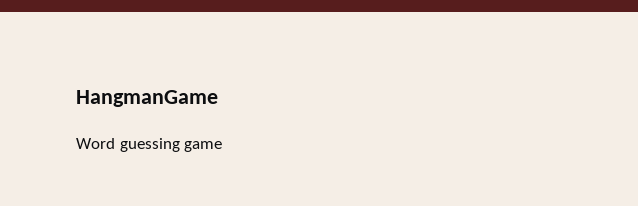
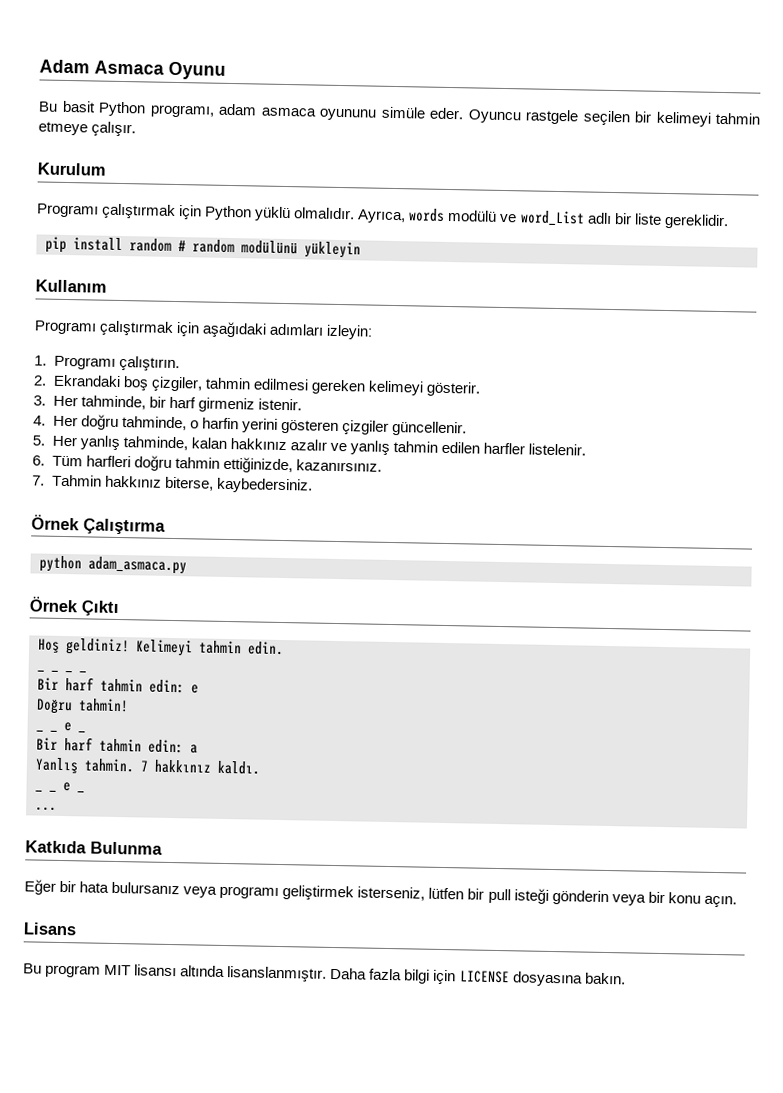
- HangmanGame
- Word guessing game
+ Adam Asmaca Oyunu
+ Bu basit Python programı, adam asmaca oyununu simüle eder. Oyuncu rastgele seçilen bir kelimeyi tahmin etmeye çalışır.
+ Kurulum
+ Programı çalıştırmak için Python yüklü olmalıdır. Ayrıca, words modülü ve word_List adlı bir liste gereklidir.
+ pip install random # random modülünü yükleyin
+ Kullanım
+ Programı çalıştırmak için aşağıdaki adımları izleyin:
+ 1. Programı çalıştırın.
+ 2. Ekrandaki boş çizgiler, tahmin edilmesi gereken kelimeyi gösterir.
+ 3. Her tahminde, bir harf girmeniz istenir.
+ 4. Her doğru tahminde, o harfin yerini gösteren çizgiler güncellenir.
+ 5. Her yanlış tahminde, kalan hakkınız azalır ve yanlış tahmin edilen harfler listelenir.
+ 6. Tüm harfleri doğru tahmin ettiğinizde, kazanırsınız.
+ 7. Tahmin hakkınız biterse, kaybedersiniz.
+ Örnek Çalıştırma
+ python adam_asmaca.py
+ Örnek Çıktı
+ Hoş geldiniz! Kelimeyi tahmin edin.
+ _ _ _ _
+ Bir harf tahmin edin: e
+ Doğru tahmin!
+ _ _ e _
+ Bir harf tahmin edin: a
+ Yanlış tahmin. 7 hakkınız kaldı.
+ _ _ e _
+ ...
+ Katkıda Bulunma
+ Eğer bir hata bulursanız veya programı geliştirmek isterseniz, lütfen bir pull isteği gönderin veya bir konu açın.
+ Lisans
+ Bu program MIT lisansı altında lisanslanmıştır. Daha fazla bilgi için LICENSE dosyasına bakın.

